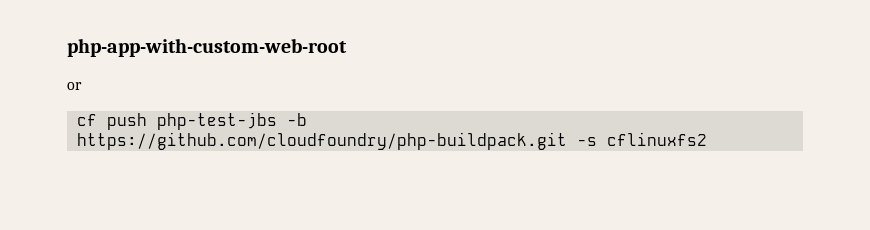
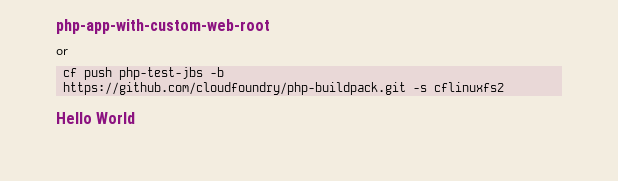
+ Hello World

